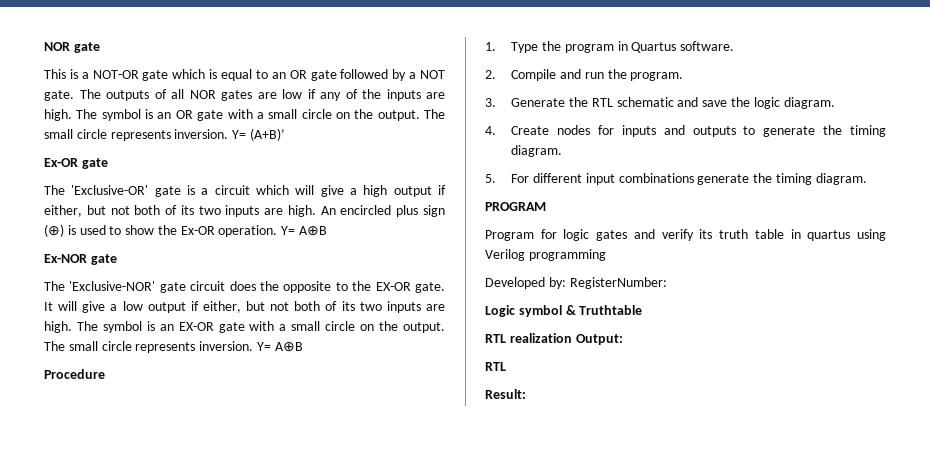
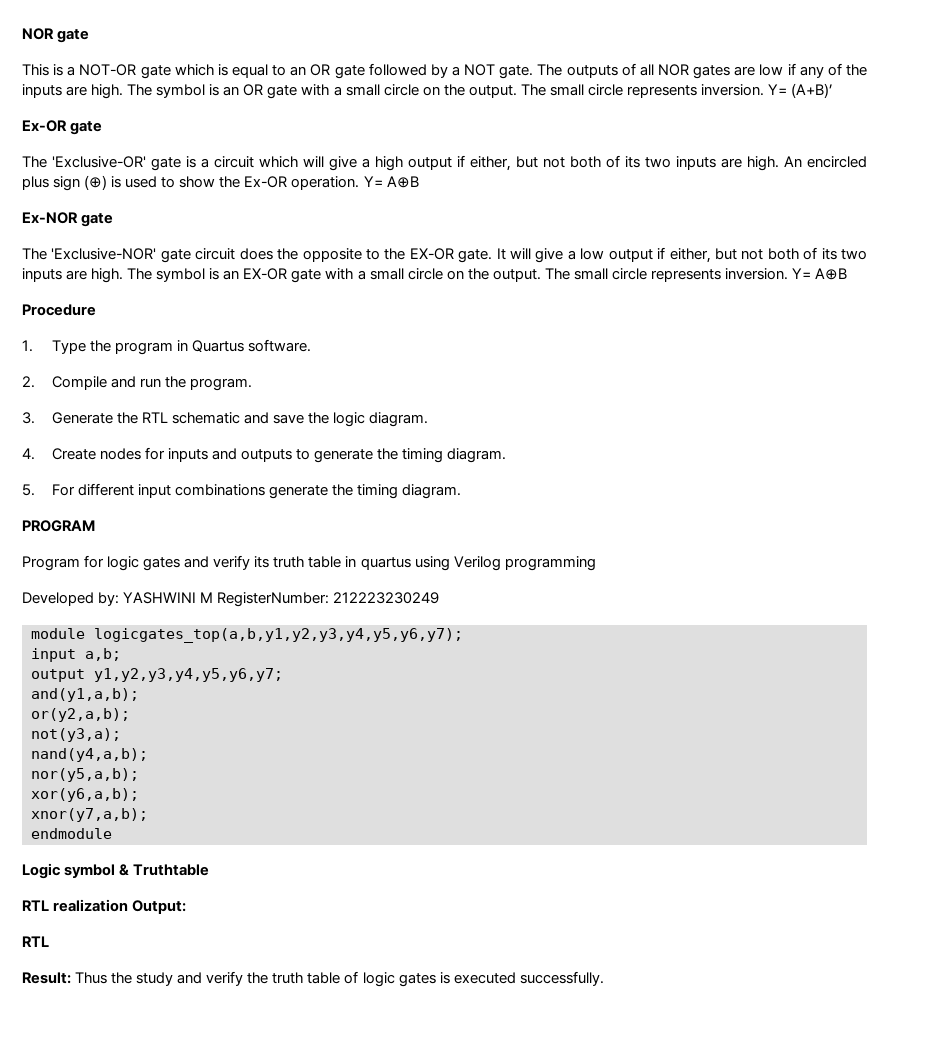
- Developed by: RegisterNumber:
+ Developed by: YASHWINI M RegisterNumber: 212223230249
+ module logicgates_top(a,b,y1,y2,y3,y4,y5,y6,y7);
+ input a,b;
+ output y1,y2,y3,y4,y5,y6,y7;
+ and(y1,a,b);
+ or(y2,a,b);
+ not(y3,a);
+ nand(y4,a,b);
+ nor(y5,a,b);
+ xor(y6,a,b);
+ xnor(y7,a,b);
+ endmodule
- Result:
+ Result: Thus the study and verify the truth table of logic gates is executed successfully.

